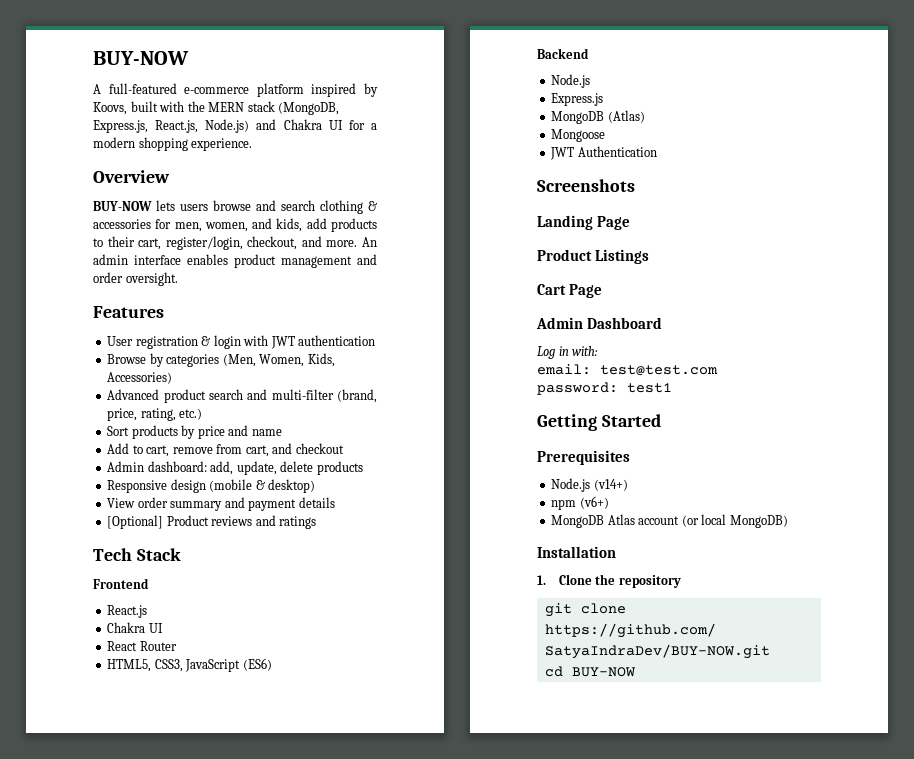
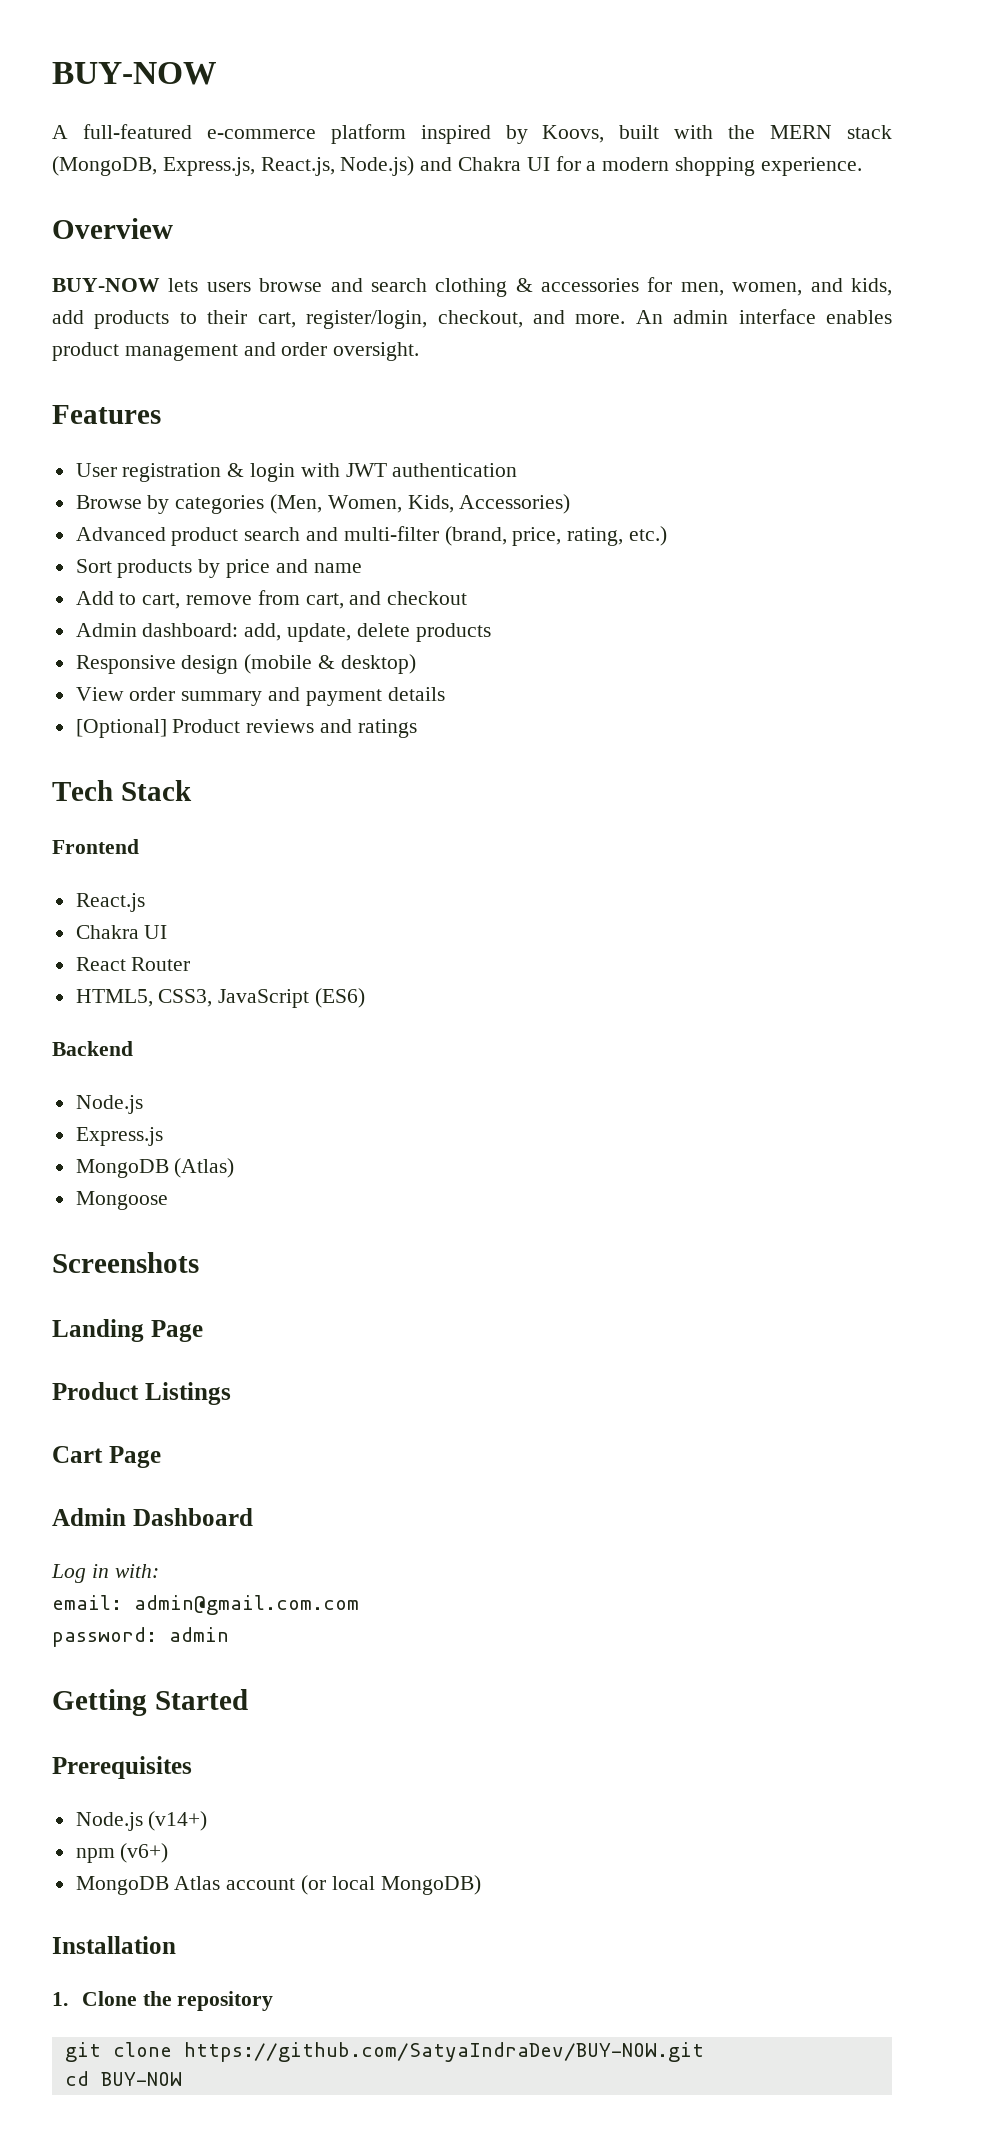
- JWT Authentication
- email: test@test.com
+ email: admin@gmail.com.com
- password: test1
+ password: admin

